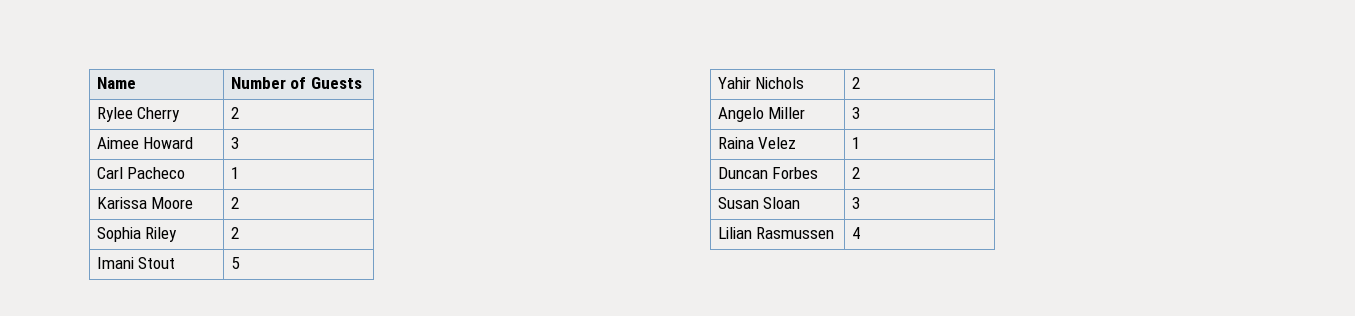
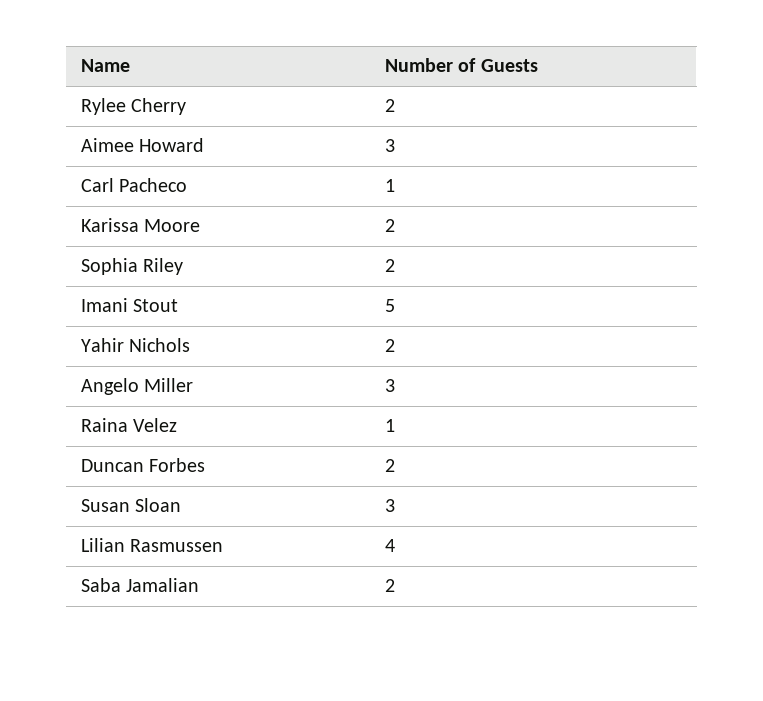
+ Saba Jamalian | 2

